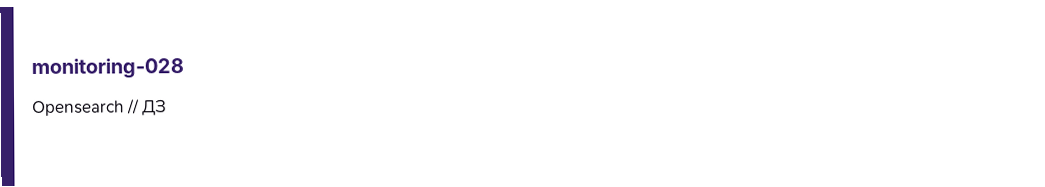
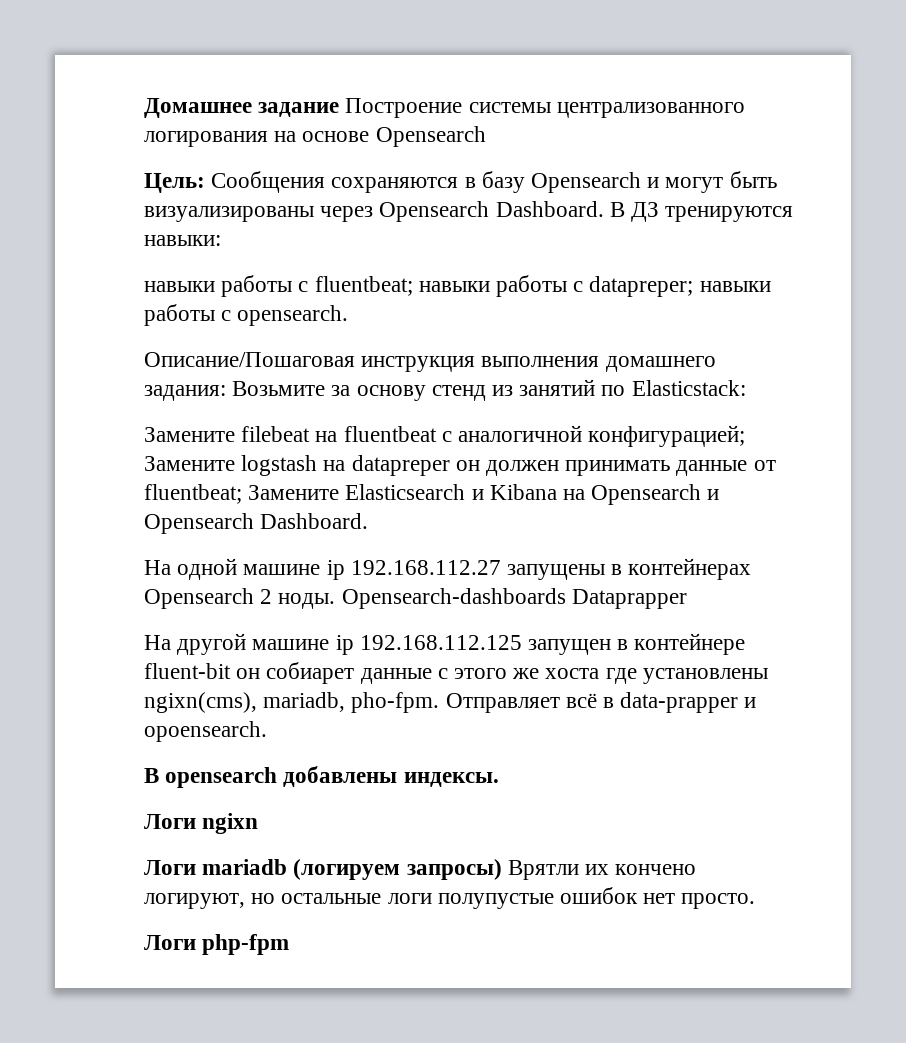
- monitoring-028
- Opensearch // ДЗ
+ Домашнее задание Построение системы централизованного логирования на основе Opensearch
+ Цель: Cообщения сохраняются в базу Opensearch и могут быть визуализированы через Opensearch Dashboard. В ДЗ тренируются навыки:
+ навыки работы с fluentbeat; навыки работы с datapreper; навыки работы с opensearch.
+ Описание/Пошаговая инструкция выполнения домашнего задания: Возьмите за основу стенд из занятий по Elasticstack:
+ Замените filebeat на fluentbeat с аналогичной конфигурацией; Замените logstash на datapreper он должен принимать данные от fluentbeat; Замените Elasticsearch и Kibana на Opensearch и Opensearch Dashboard.
+ На одной машине ip 192.168.112.27 запущены в контейнерах Opensearch 2 ноды. Opensearch-dashboards Dataprapper
+ На другой машине ip 192.168.112.125 запущен в контейнере fluent-bit он собиарет данные c этого же хоста где установлены ngixn(cms), mariadb, pho-fpm. Отправляет всё в data-prapper и opoensearch.
+ В opensearch добавлены индексы.
+ Логи ngixn
+ Логи mariadb (логируем запросы) Врятли их кончено логируют, но остальные логи полупустые ошибок нет просто.
+ Логи php-fpm

